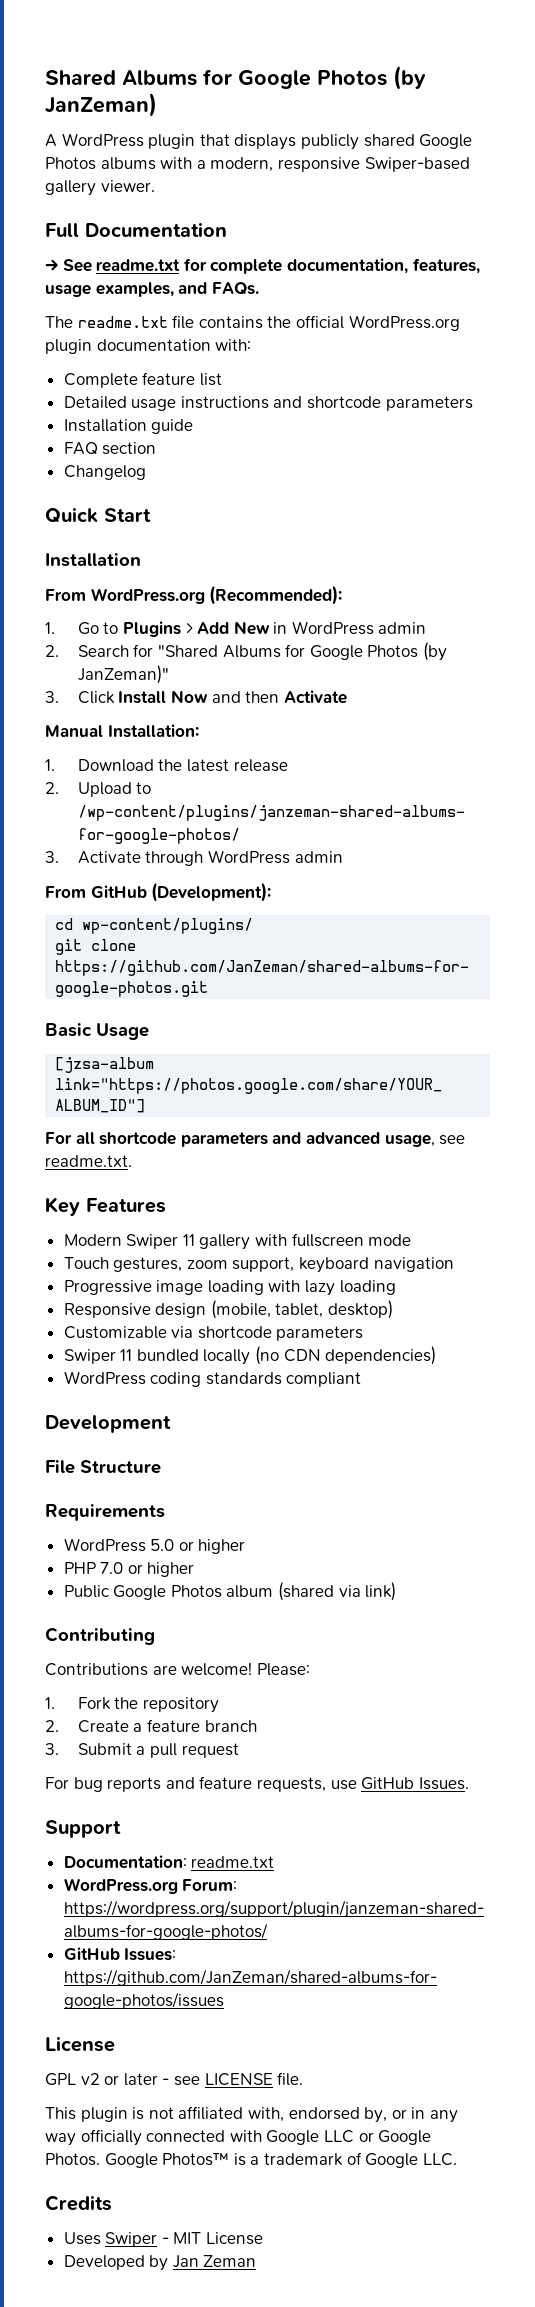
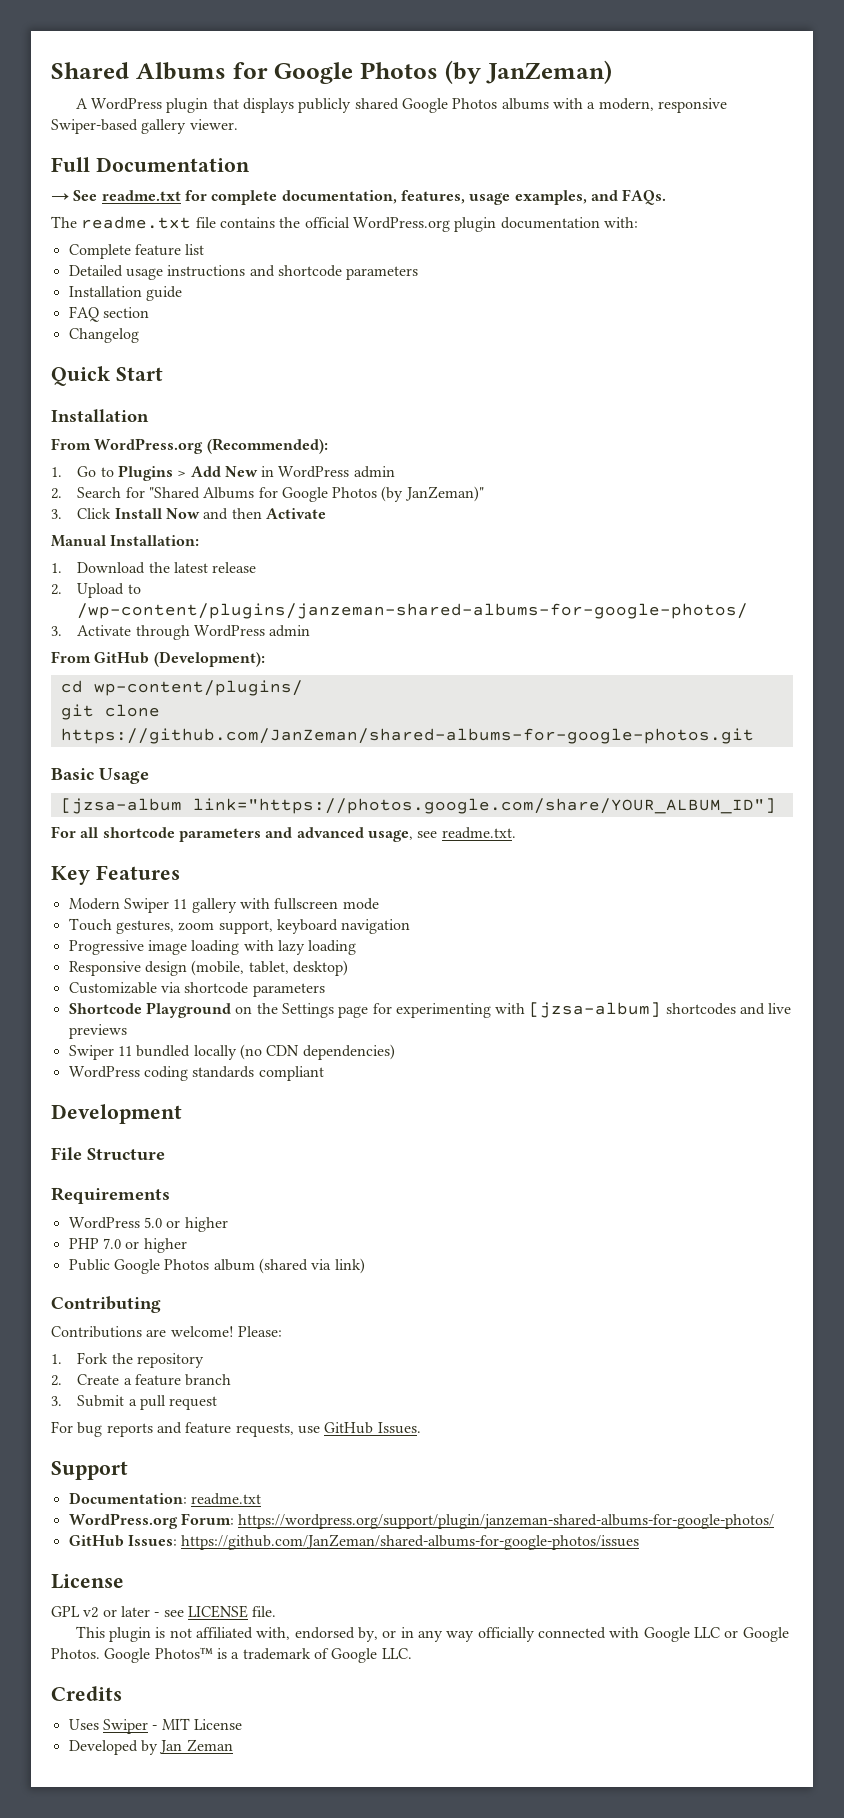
+ Shortcode Playground on the Settings page for experimenting with [jzsa-album] shortcodes and live previews

